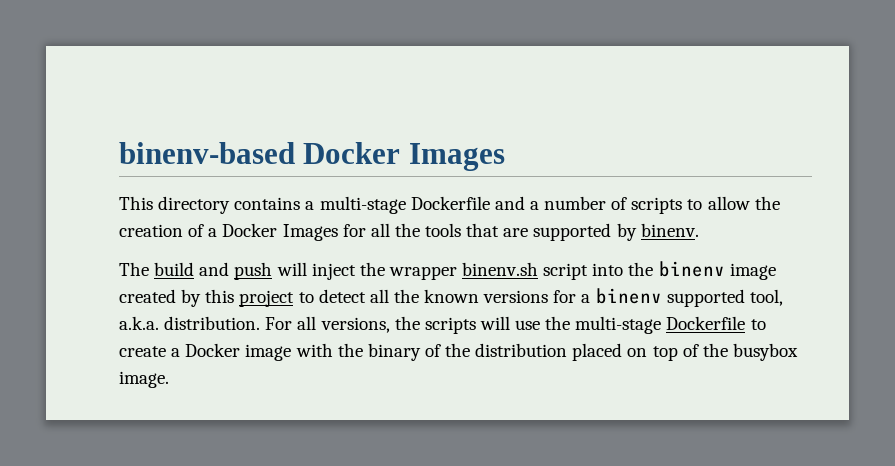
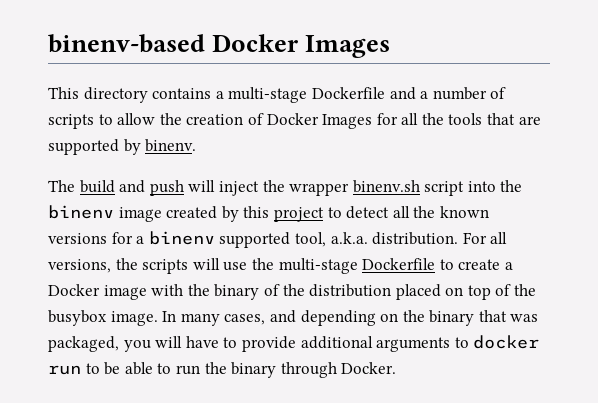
- This directory contains a multi-stage Dockerfile and a number of scripts to allow the creation of a Docker Images for all the tools that are supported by binenv.
+ This directory contains a multi-stage Dockerfile and a number of scripts to allow the creation of Docker Images for all the tools that are supported by binenv.
+ In many cases, and depending on the binary that was packaged, you will have to provide additional arguments to docker run to be able to run the binary through Docker.

